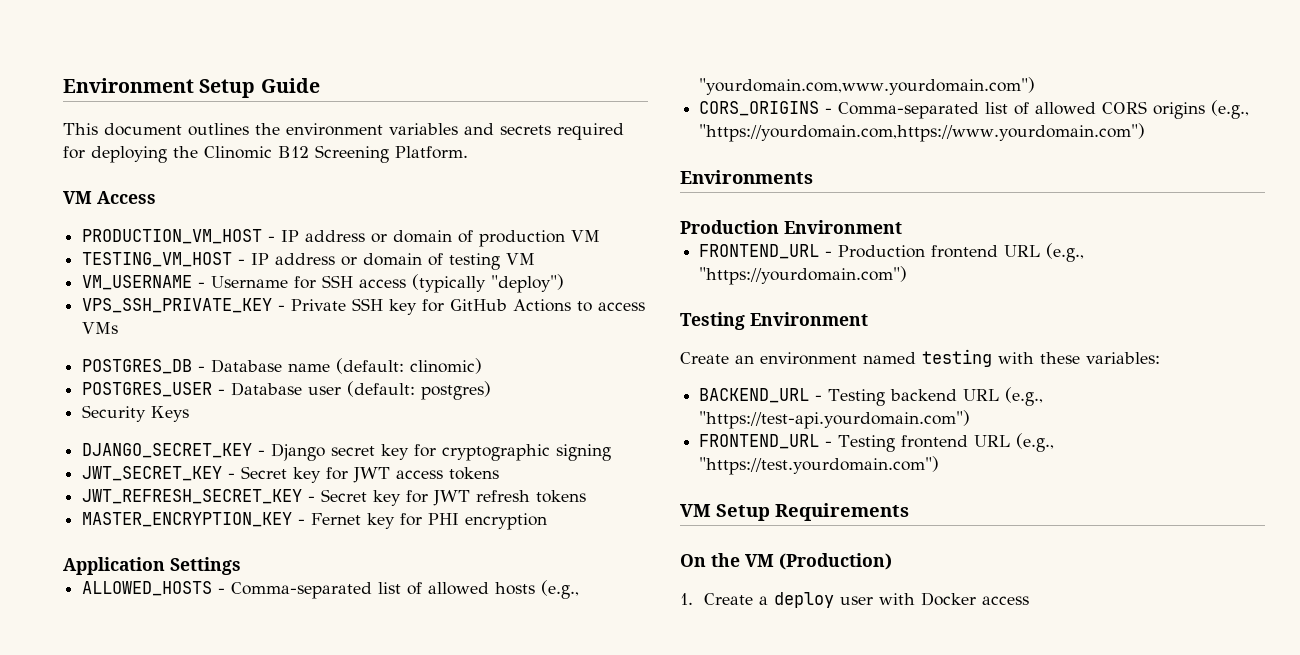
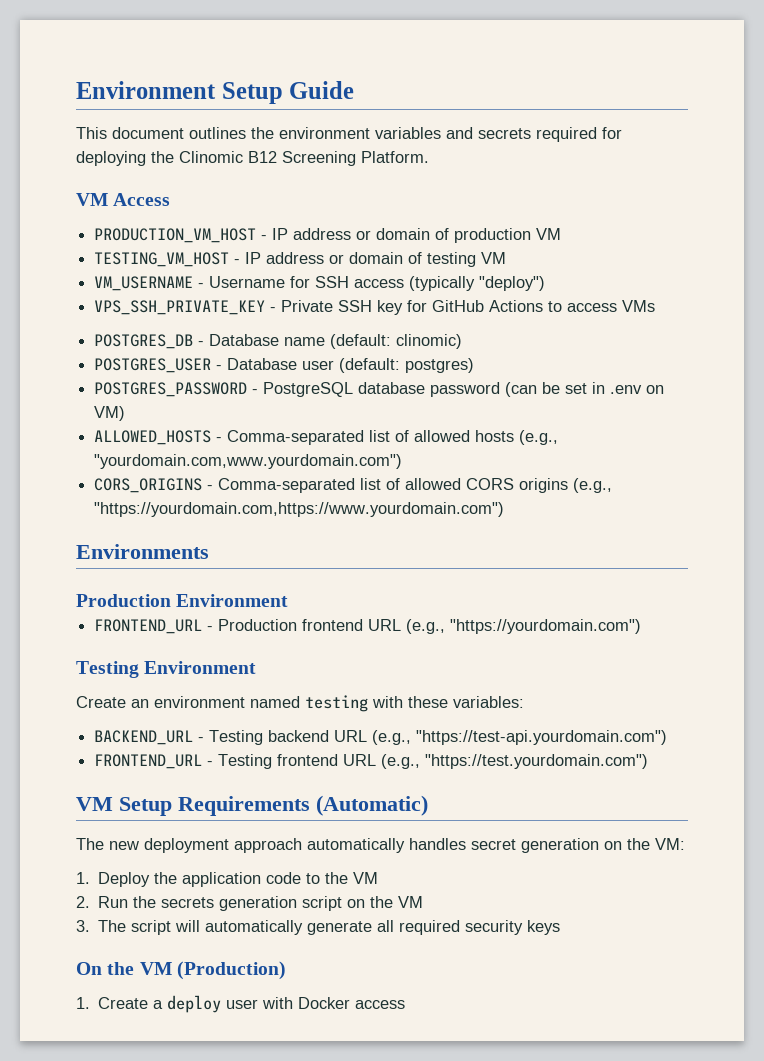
- Security Keys
- DJANGO_SECRET_KEY - Django secret key for cryptographic signing
- JWT_SECRET_KEY - Secret key for JWT access tokens
- JWT_REFRESH_SECRET_KEY - Secret key for JWT refresh tokens
- MASTER_ENCRYPTION_KEY - Fernet key for PHI encryption
- Application Settings
+ POSTGRES_PASSWORD - PostgreSQL database password (can be set in .env on VM)
- VM Setup Requirements
+ VM Setup Requirements (Automatic)
+ The new deployment approach automatically handles secret generation on the VM:
+ 1. Deploy the application code to the VM
+ 2. Run the secrets generation script on the VM
+ 3. The script will automatically generate all required security keys

